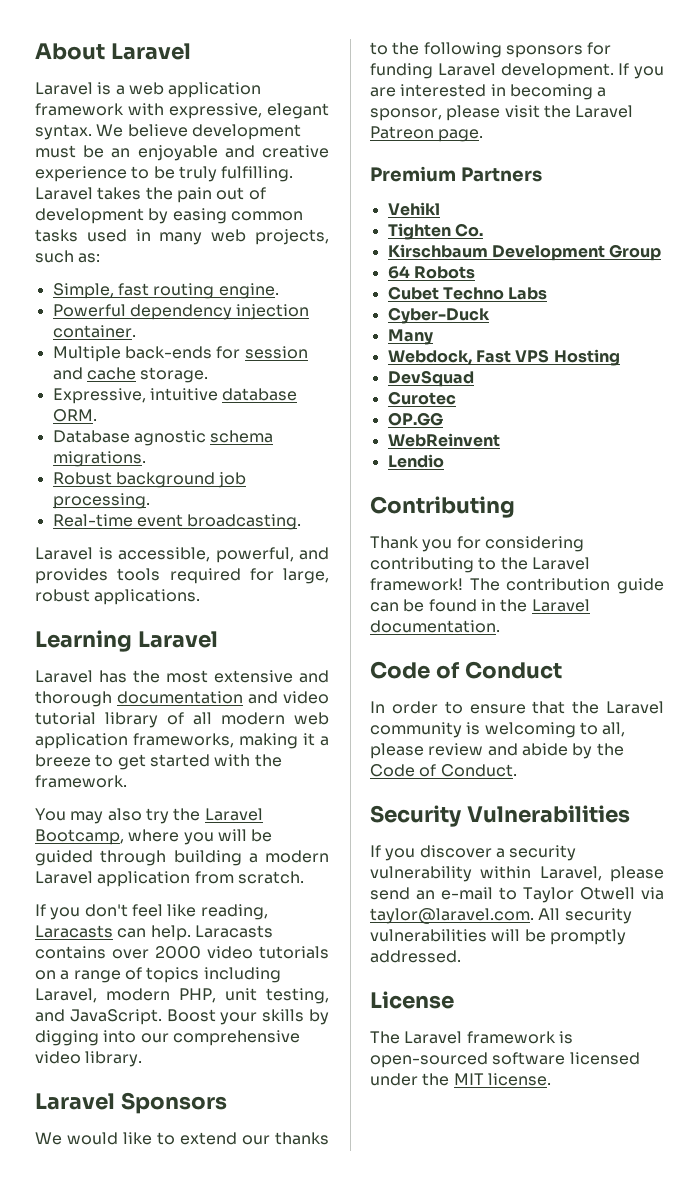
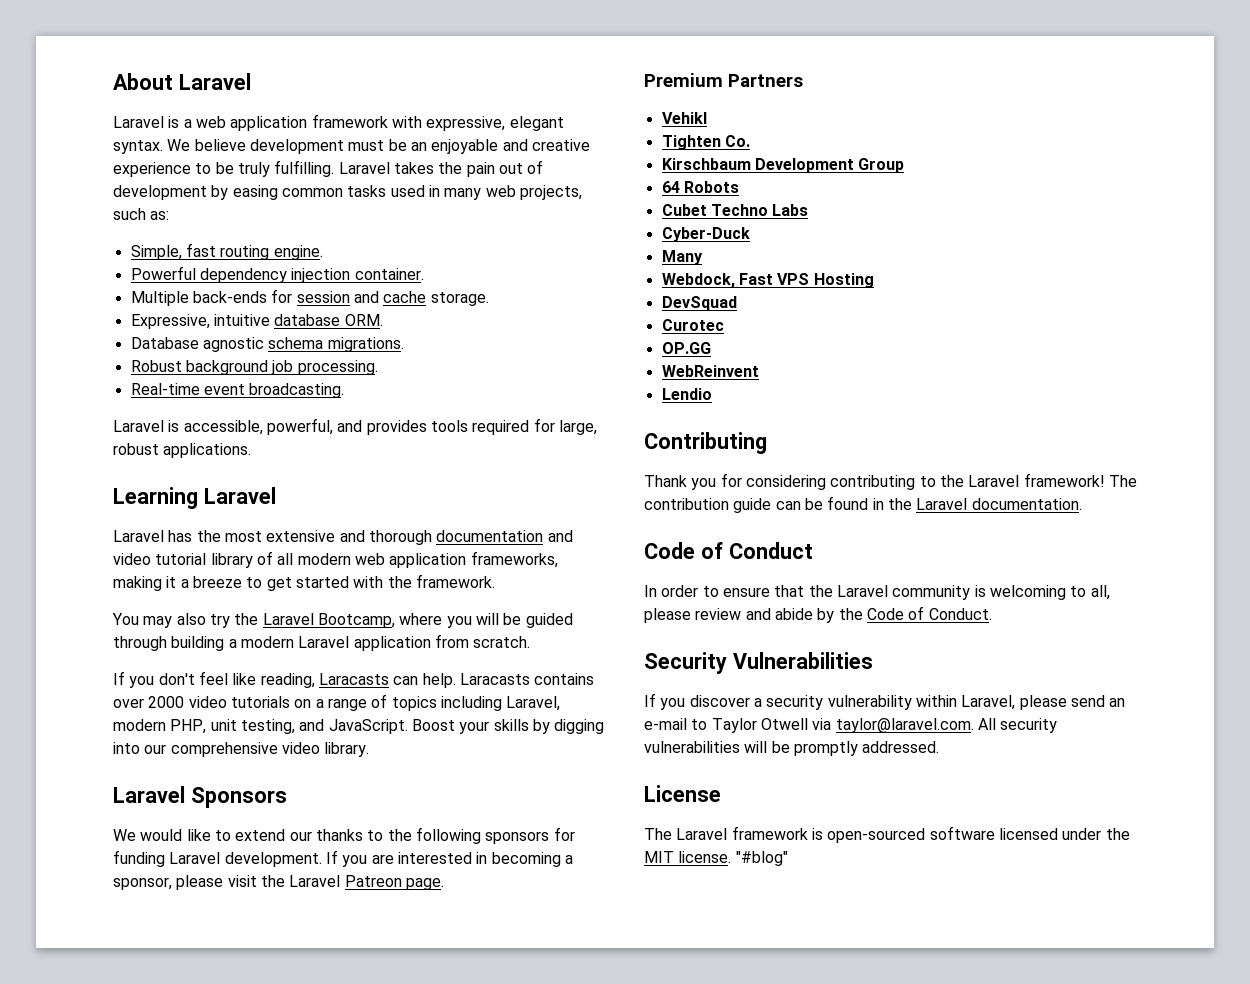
+ "#blog"

